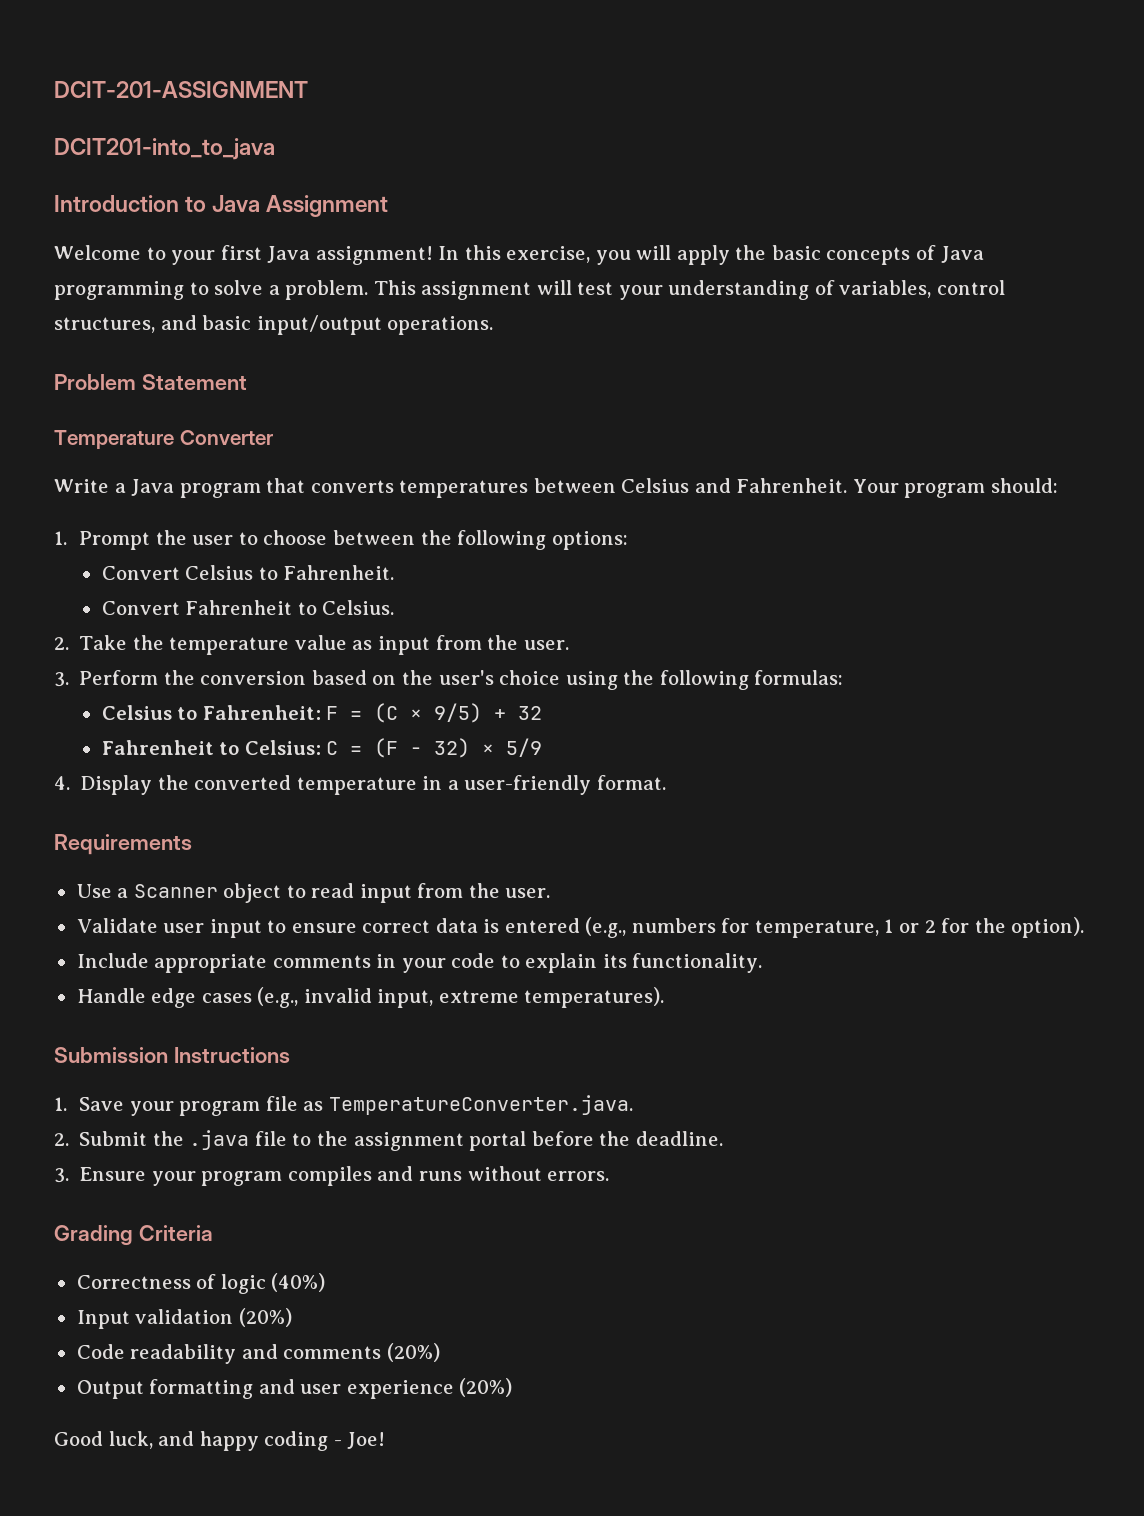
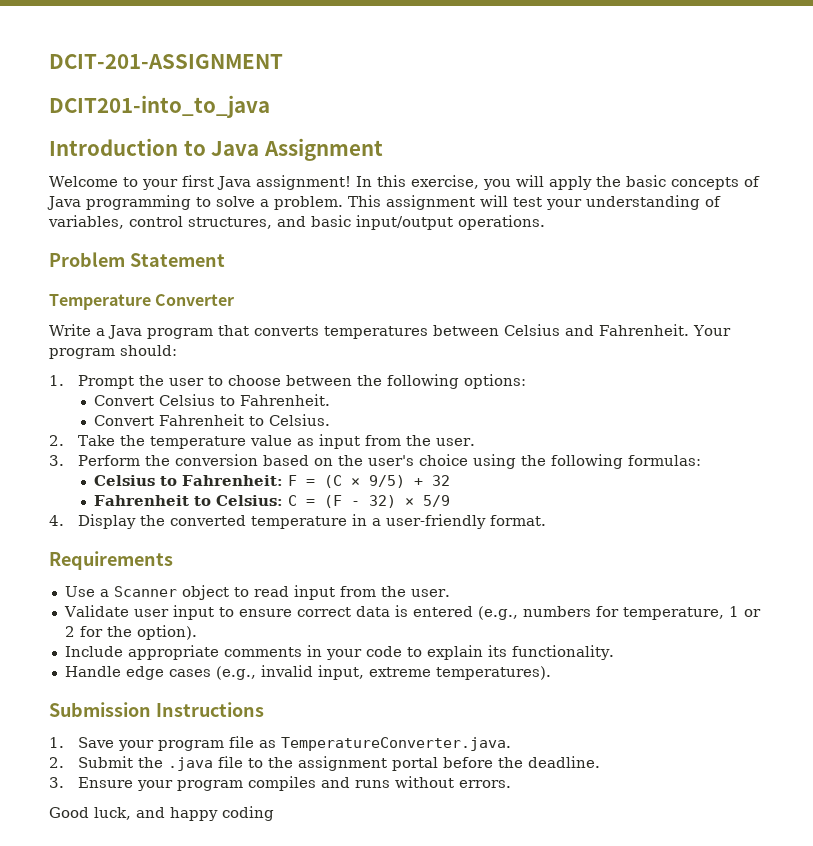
- Grading Criteria
- Correctness of logic (40%)
- Input validation (20%)
- Code readability and comments (20%)
- Output formatting and user experience (20%)
- Good luck, and happy coding - Joe!
+ Good luck, and happy coding

